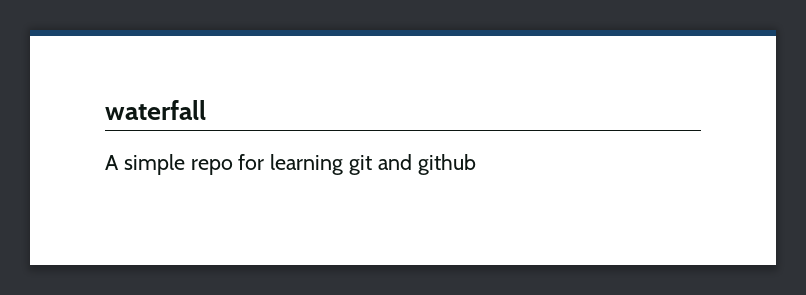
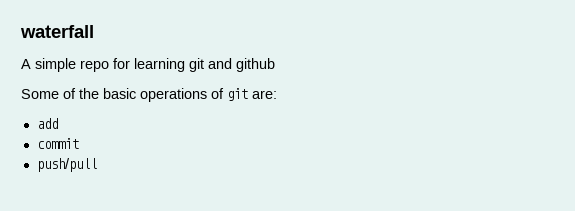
+ Some of the basic operations of git are:
+ add
+ commit
+ push/pull

